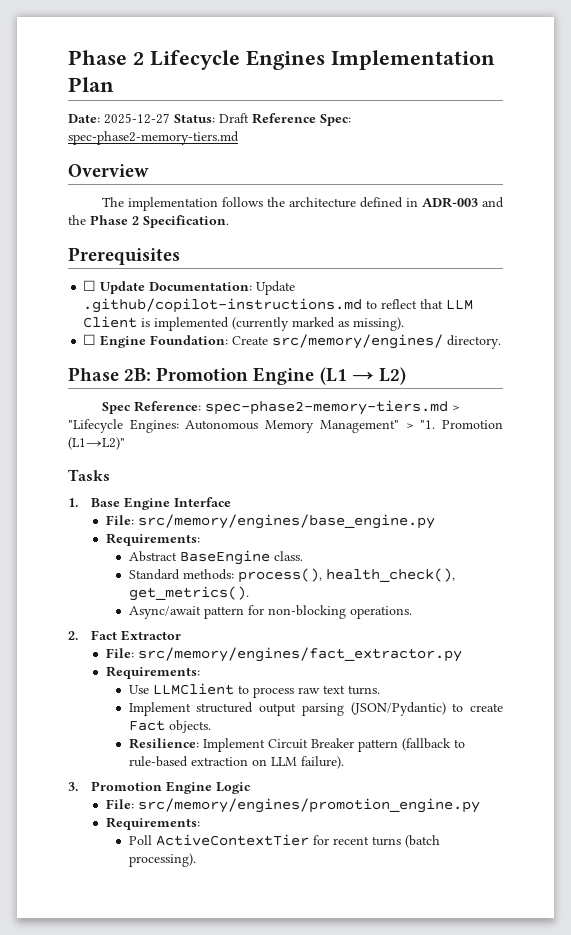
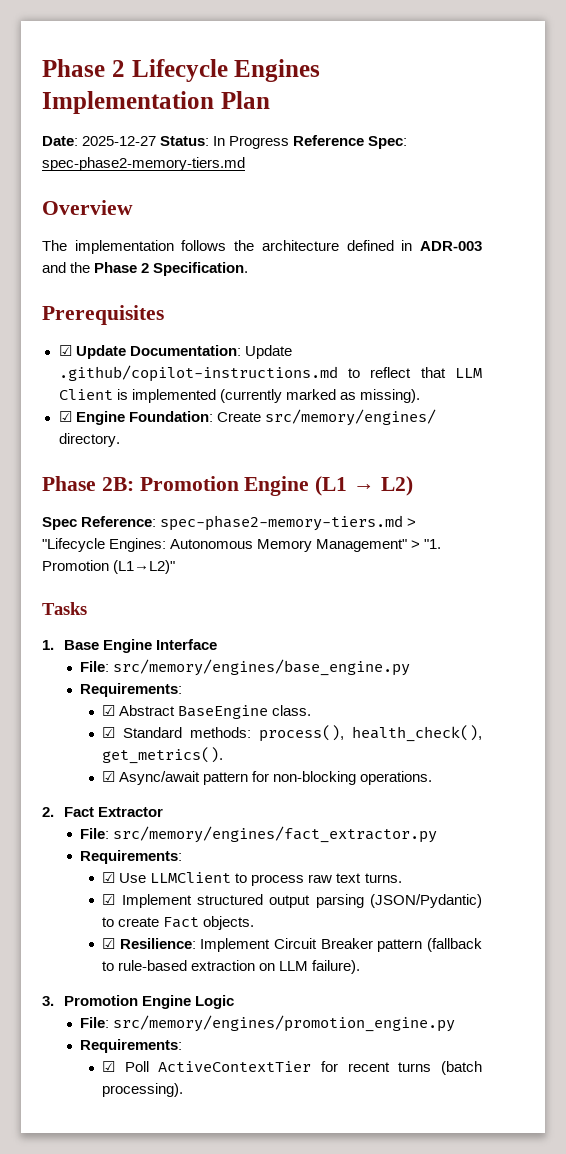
- Date: 2025-12-27 Status: Draft Reference Spec: spec-phase2-memory-tiers.md
+ Date: 2025-12-27 Status: In Progress Reference Spec: spec-phase2-memory-tiers.md
- ☐ Update Documentation: Update .github/copilot-instructions.md to reflect that LLM Client is implemented (currently marked as missing).
+ ☑ Update Documentation: Update .github/copilot-instructions.md to reflect that LLM Client is implemented (currently marked as missing).
- ☐ Engine Foundation: Create src/memory/engines/ directory.
+ ☑ Engine Foundation: Create src/memory/engines/ directory.
- Abstract BaseEngine class.
+ ☑ Abstract BaseEngine class.
- Standard methods: process(), health_check(), get_metrics().
+ ☑ Standard methods: process(), health_check(), get_metrics().
- Async/await pattern for non-blocking operations.
+ ☑ Async/await pattern for non-blocking operations.
- Use LLMClient to process raw text turns.
+ ☑ Use LLMClient to process raw text turns.
- Implement structured output parsing (JSON/Pydantic) to create Fact objects.
+ ☑ Implement structured output parsing (JSON/Pydantic) to create Fact objects.
- Resilience: Implement Circuit Breaker pattern (fallback to rule-based extraction on LLM failure).
+ ☑ Resilience: Implement Circuit Breaker pattern (fallback to rule-based extraction on LLM failure).
- Poll ActiveContextTier for recent turns (batch processing).
+ ☑ Poll ActiveContextTier for recent turns (batch processing).

